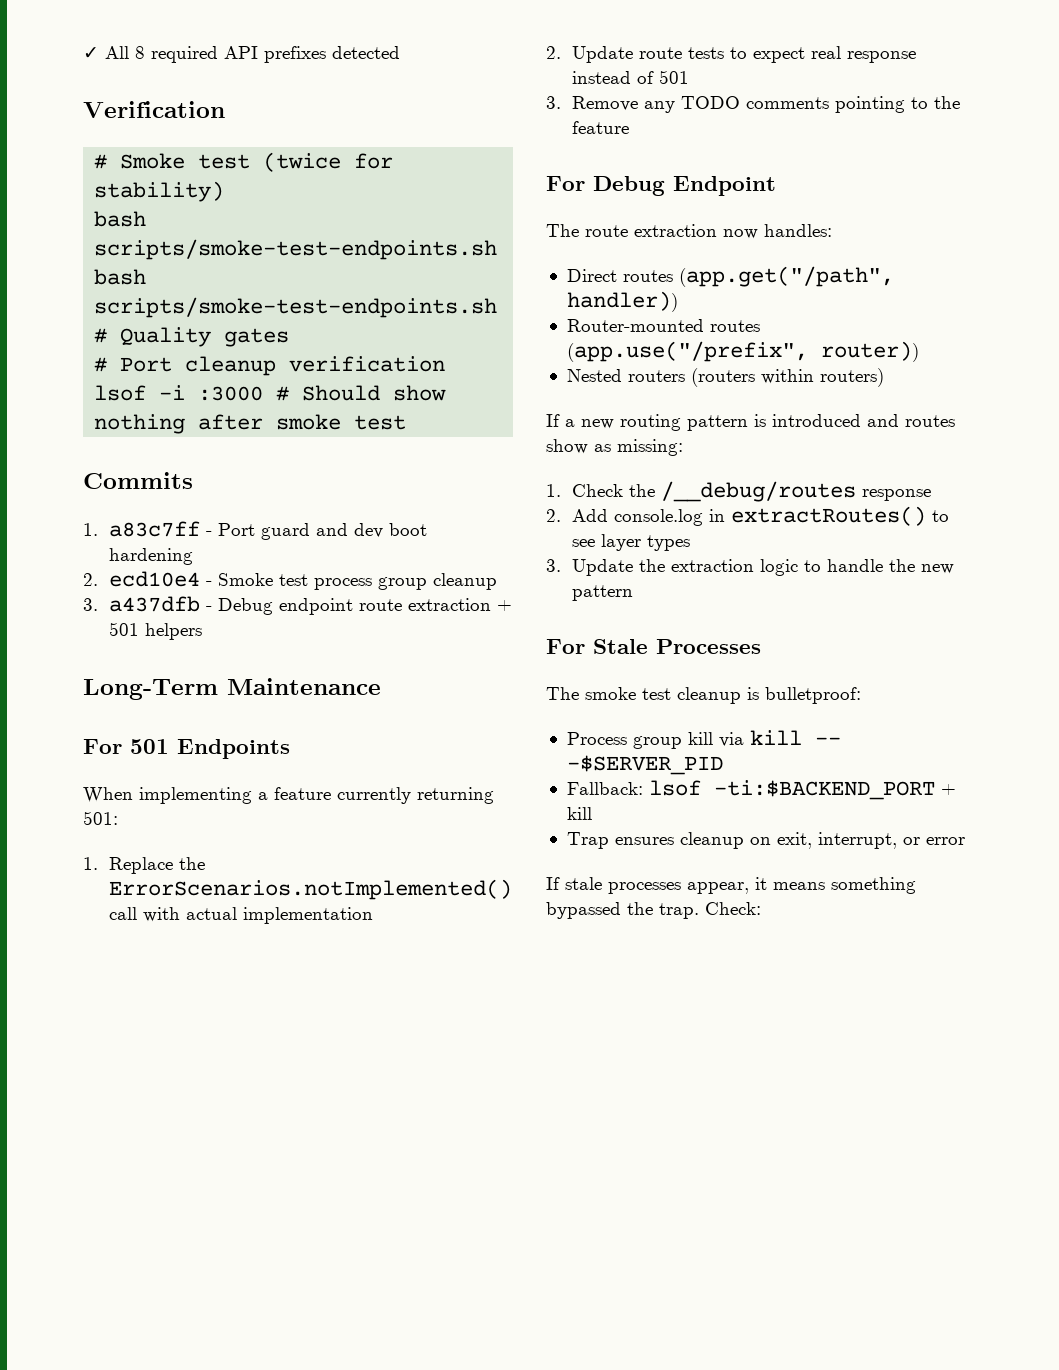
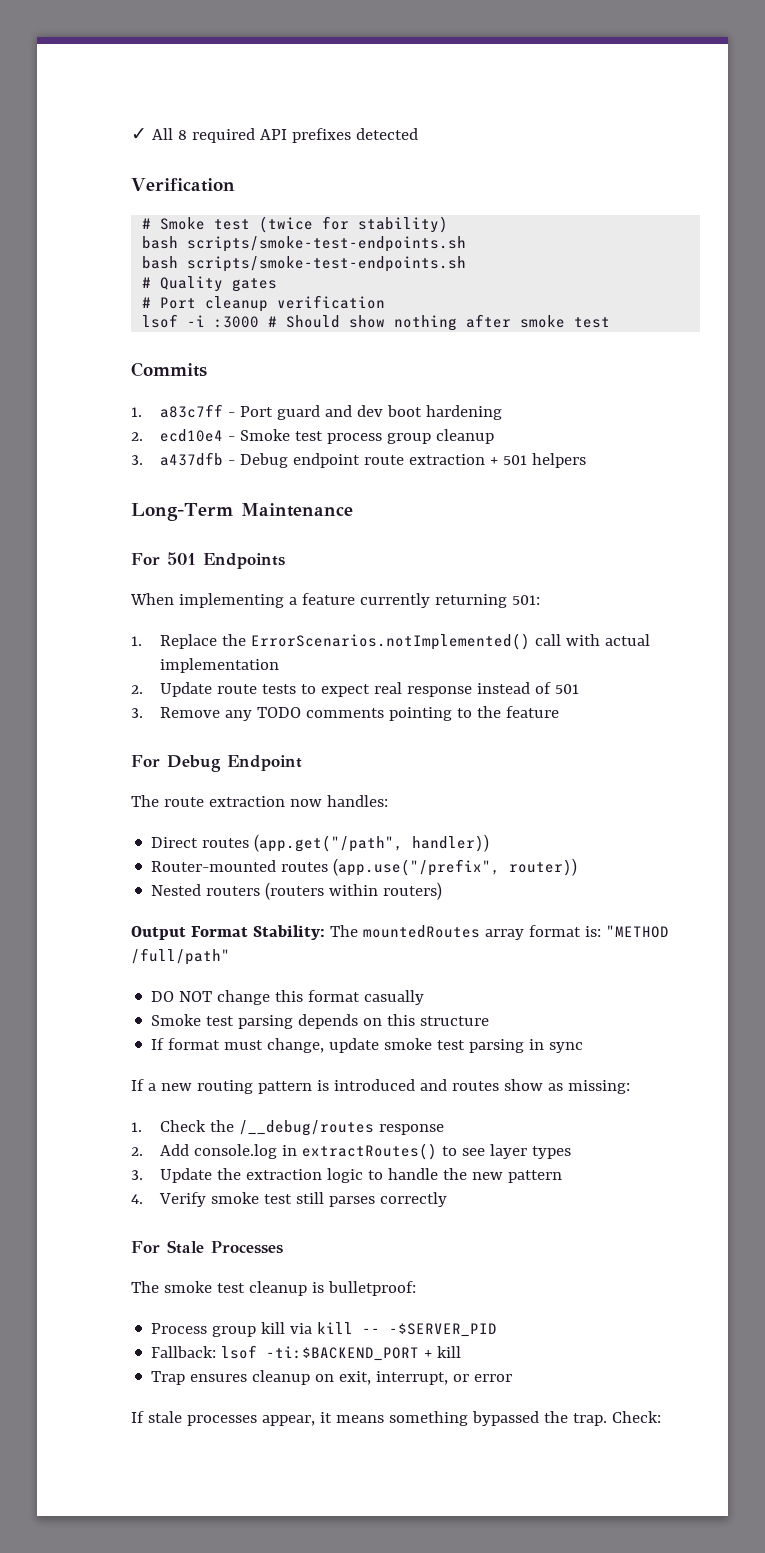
+ Output Format Stability: The mountedRoutes array format is: "METHOD /full/path"
+ DO NOT change this format casually
+ Smoke test parsing depends on this structure
+ If format must change, update smoke test parsing in sync
+ 4. Verify smoke test still parses correctly

